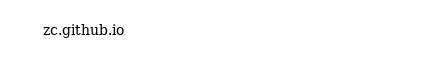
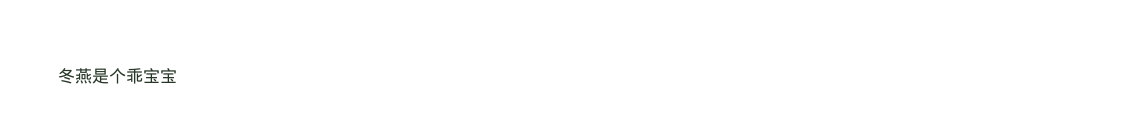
- zc.github.io
+ 冬燕是个乖宝宝

